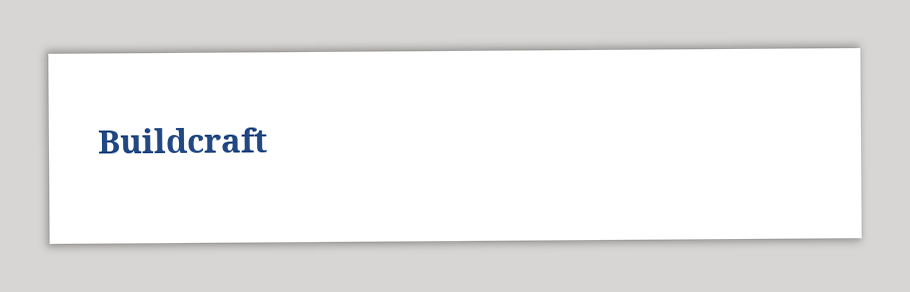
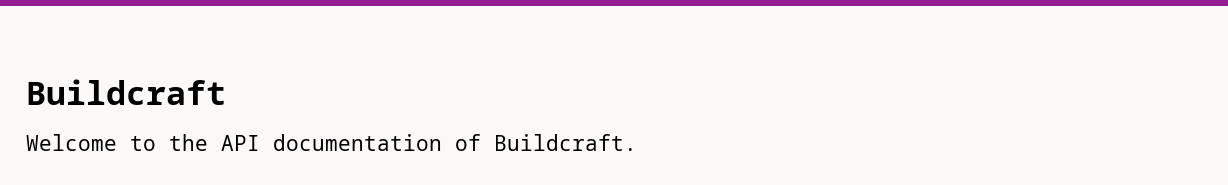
+ Welcome to the API documentation of Buildcraft.

